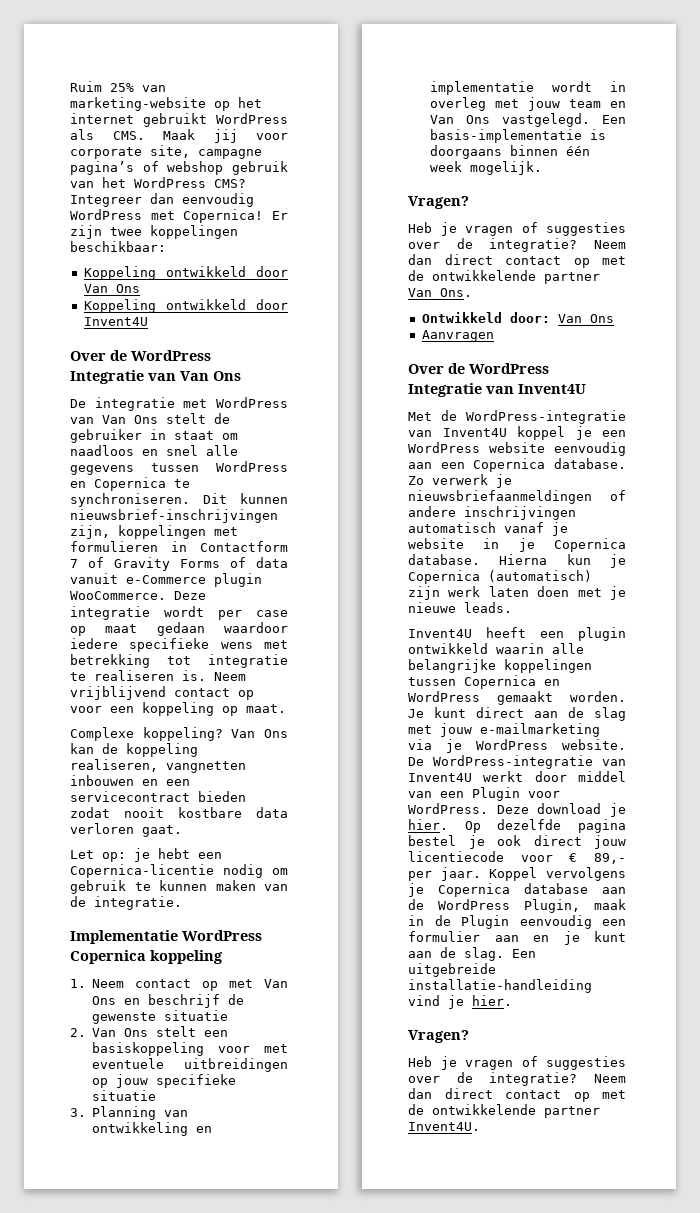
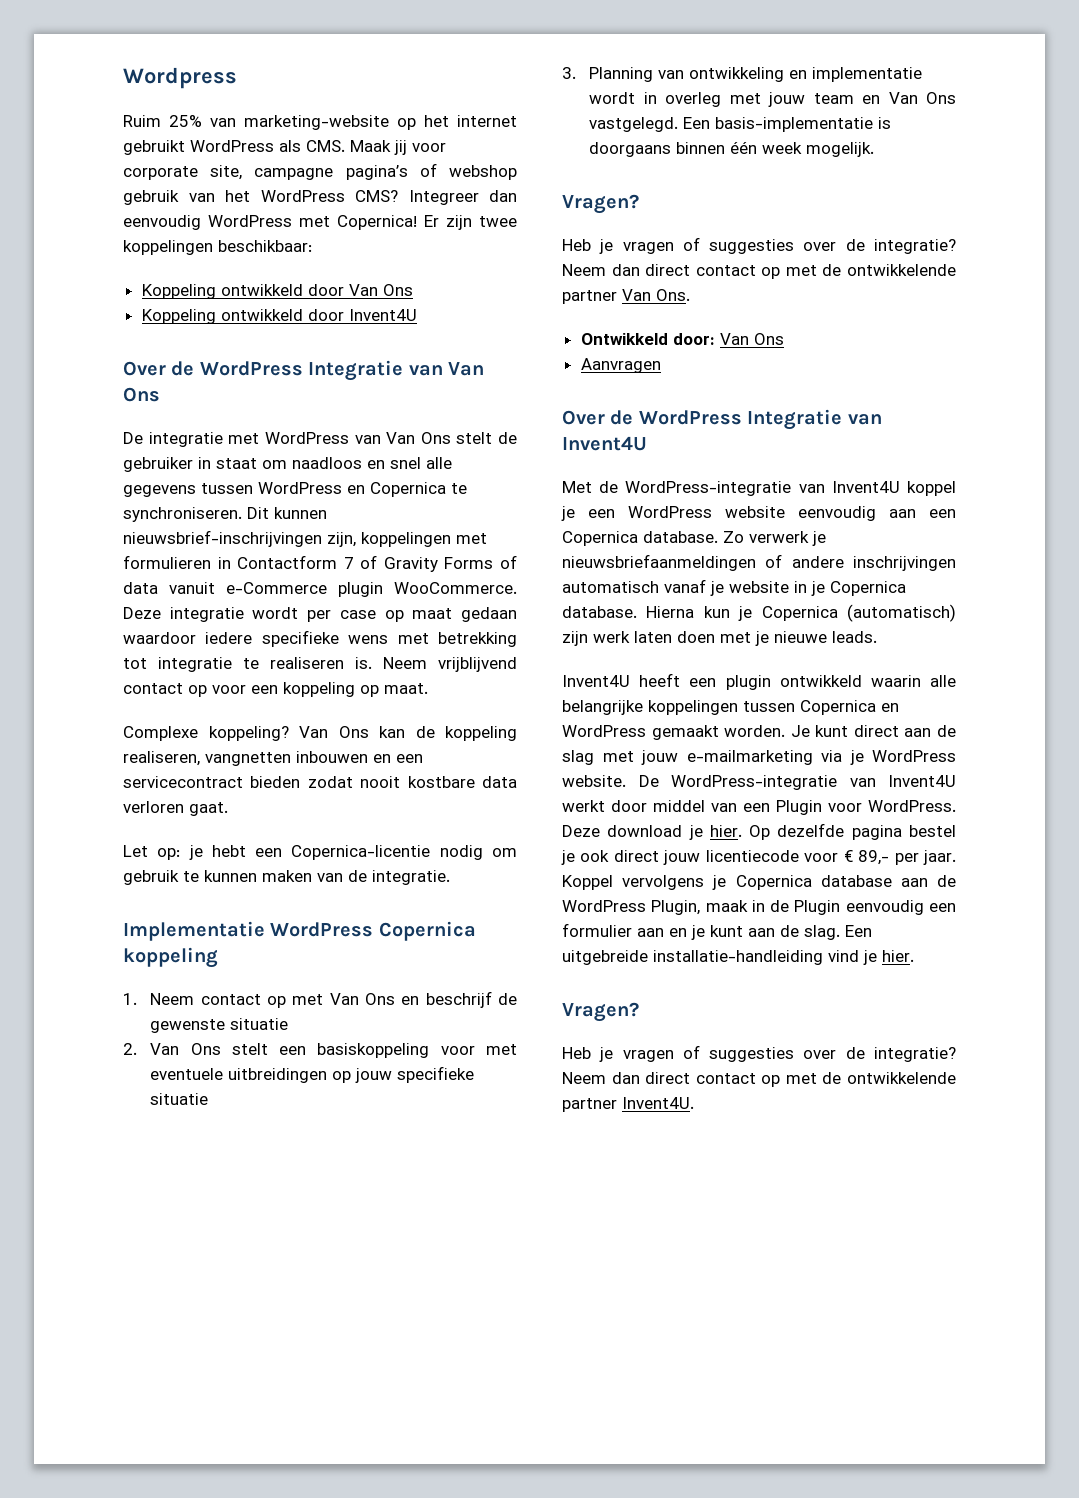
+ Wordpress

